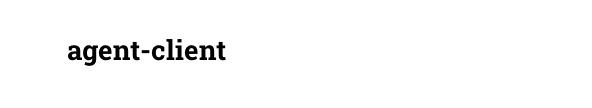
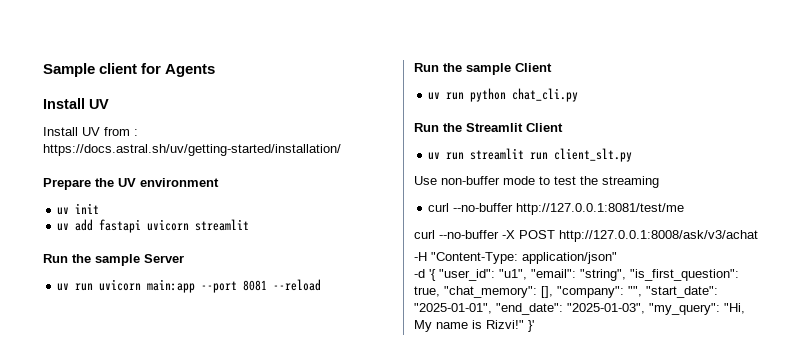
- agent-client
+ Sample client for Agents
+ Install UV
+ Install UV from : https://docs.astral.sh/uv/getting-started/installation/
+ Prepare the UV environment
+ uv init
+ uv add fastapi uvicorn streamlit
+ Run the sample Server
+ uv run uvicorn main:app --port 8081 --reload
+ Run the sample Client
+ uv run python chat_cli.py
+ Run the Streamlit Client
+ uv run streamlit run client_slt.py
+ Use non-buffer mode to test the streaming
+ curl --no-buffer http://127.0.0.1:8081/test/me
+ curl --no-buffer -X POST http://127.0.0.1:8008/ask/v3/achat
+ -H "Content-Type: application/json"
+ -d '{ "user_id": "u1", "email": "string", "is_first_question": true, "chat_memory": [], "company": "", "start_date": "2025-01-01", "end_date": "2025-01-03", "my_query": "Hi, My name is Rizvi!" }'

